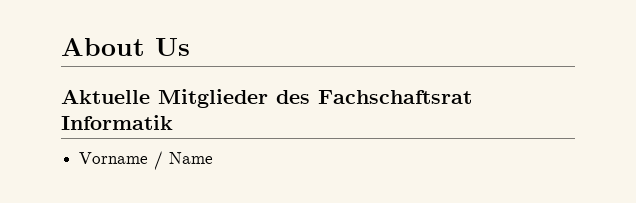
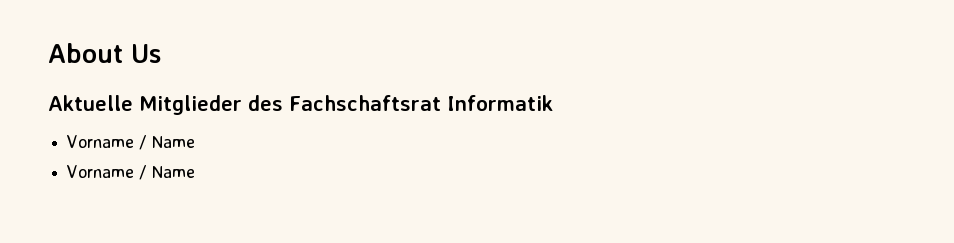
  Aktuelle Mitglieder des Fachschaftsrat Informatik
+ Vorname / Name

